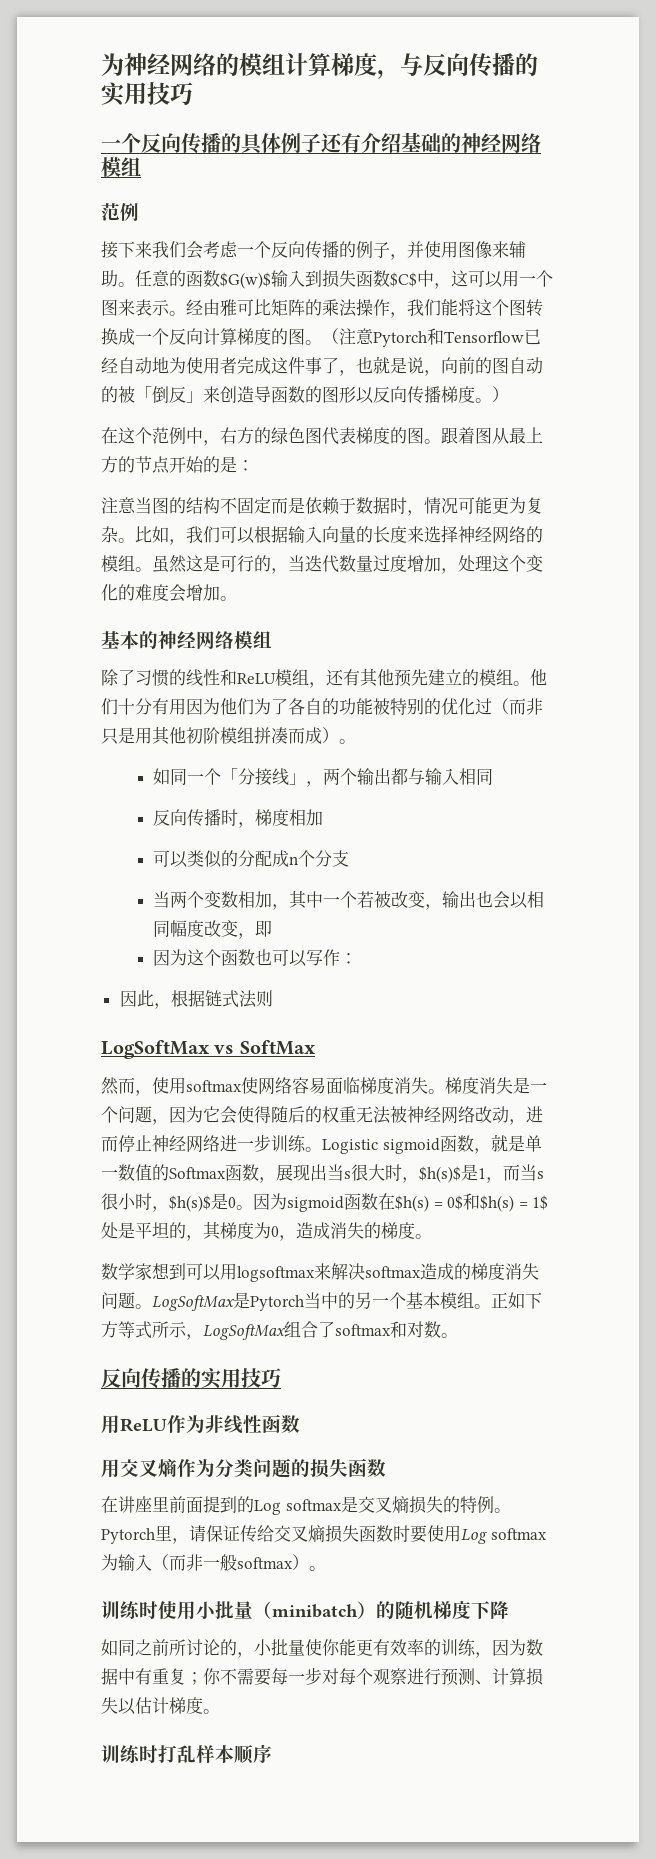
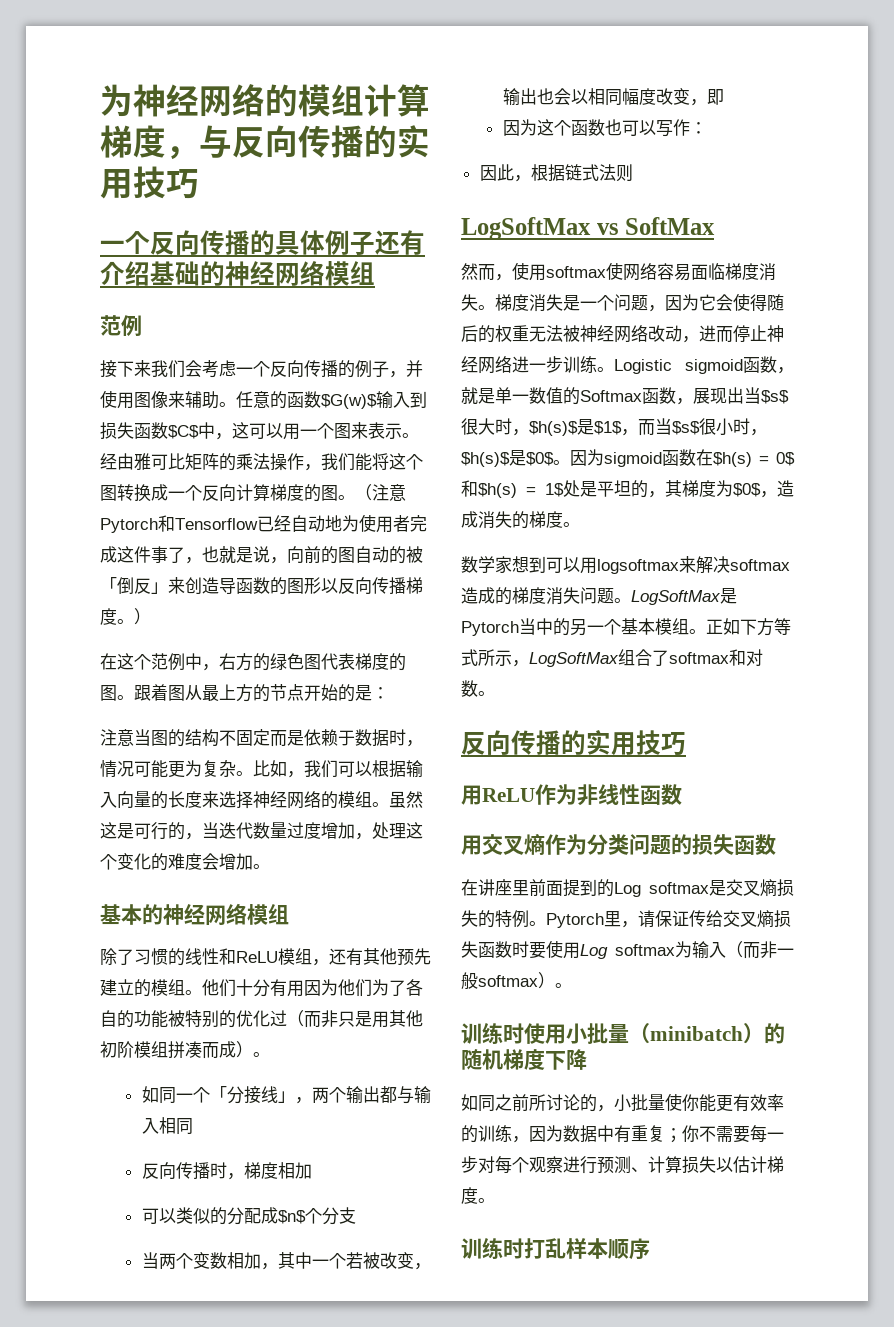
- 可以类似的分配成n个分支
+ 可以类似的分配成$n$个分支
- Logistic sigmoid函数，就是单一数值的Softmax函数，展现出当s很大时，$h(s)$是1，而当s很小时，$h(s)$是0。
+ Logistic sigmoid函数，就是单一数值的Softmax函数，展现出当$s$很大时，$h(s)$是$1$，而当$s$很小时，$h(s)$是$0$。
- 因为sigmoid函数在$h(s) = 0$和$h(s) = 1$处是平坦的，其梯度为0，造成消失的梯度。
+ 因为sigmoid函数在$h(s) = 0$和$h(s) = 1$处是平坦的，其梯度为$0$，造成消失的梯度。

